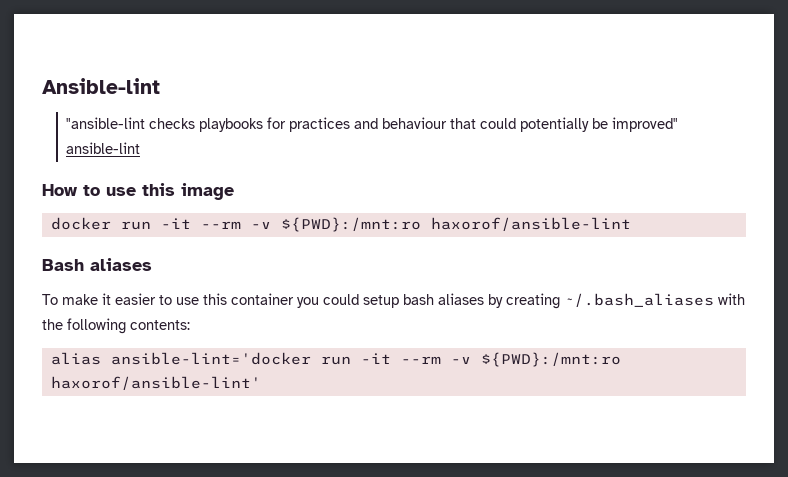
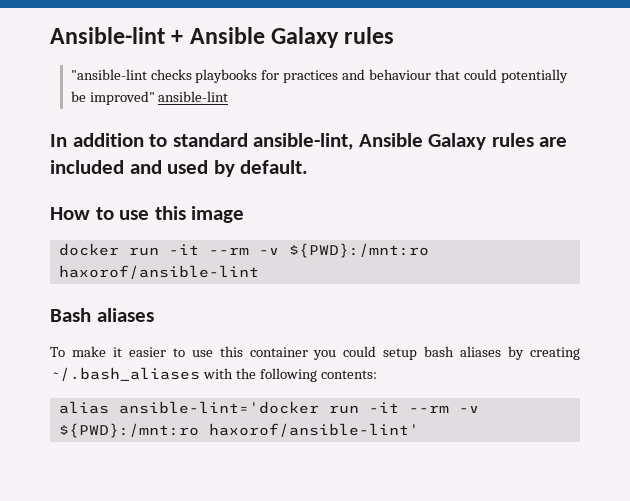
- Ansible-lint
+ Ansible-lint + Ansible Galaxy rules
+ In addition to standard ansible-lint, Ansible Galaxy rules are included and used by default.

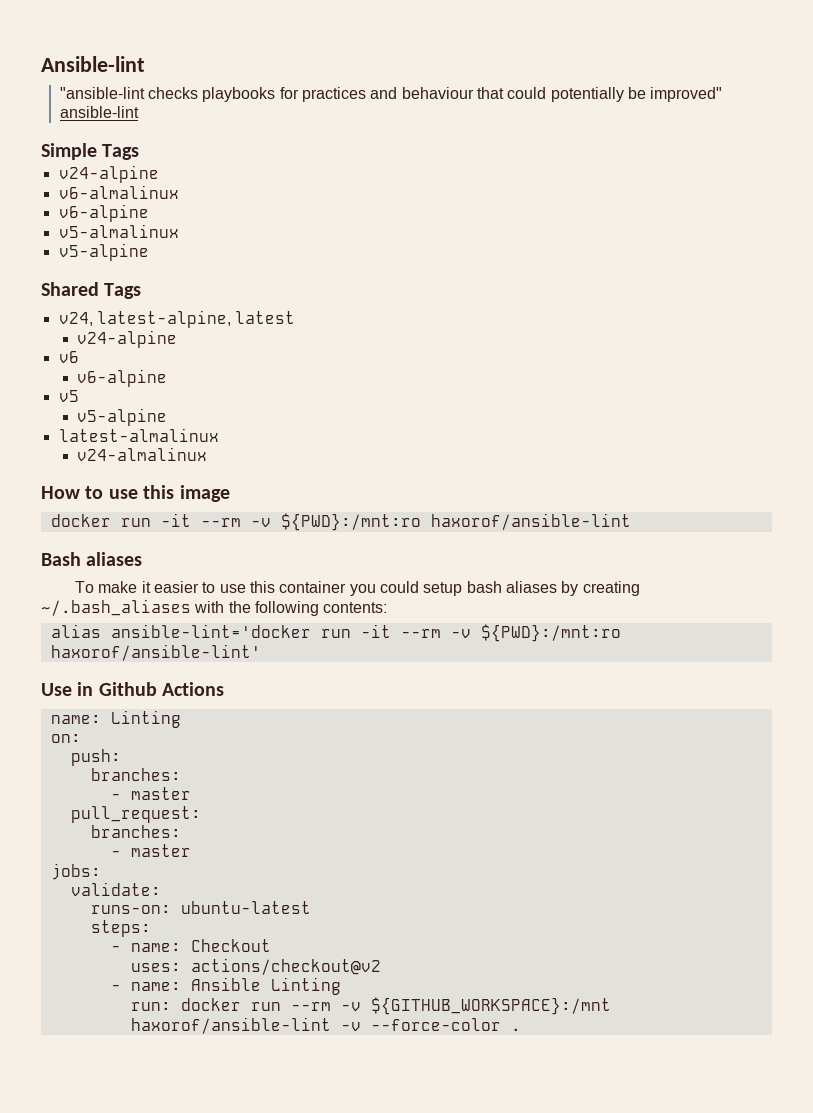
- Ansible-lint + Ansible Galaxy rules
+ Ansible-lint
- In addition to standard ansible-lint, Ansible Galaxy rules are included and used by default.
+ Simple Tags
+ v24-alpine
+ v6-almalinux
+ v6-alpine
+ v5-almalinux
+ v5-alpine
+ Shared Tags
+ v24, latest-alpine, latest
+ v24-alpine
+ v6
+ v6-alpine
+ v5
+ v5-alpine
+ latest-almalinux
+ v24-almalinux
+ Use in Github Actions
+ name: Linting
+ on:
+ push:
+ branches:
+ - master
+ pull_request:
+ branches:
+ - master
+ jobs:
+ validate:
+ runs-on: ubuntu-latest
+ steps:
+ - name: Checkout
+ uses: actions/checkout@v2
+ - name: Ansible Linting
+ run: docker run --rm -v ${GITHUB_WORKSPACE}:/mnt haxorof/ansible-lint -v --force-color .

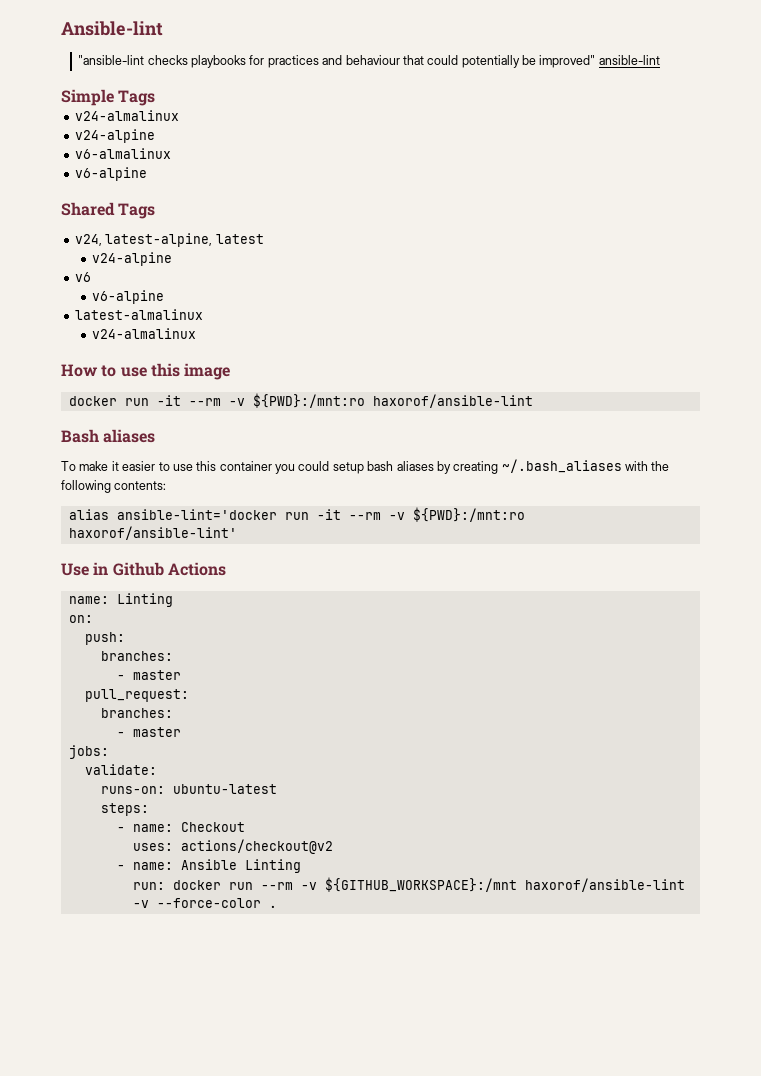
  Simple Tags
+ v24-almalinux
- v5-almalinux
- v5-alpine
- v5
- v5-alpine

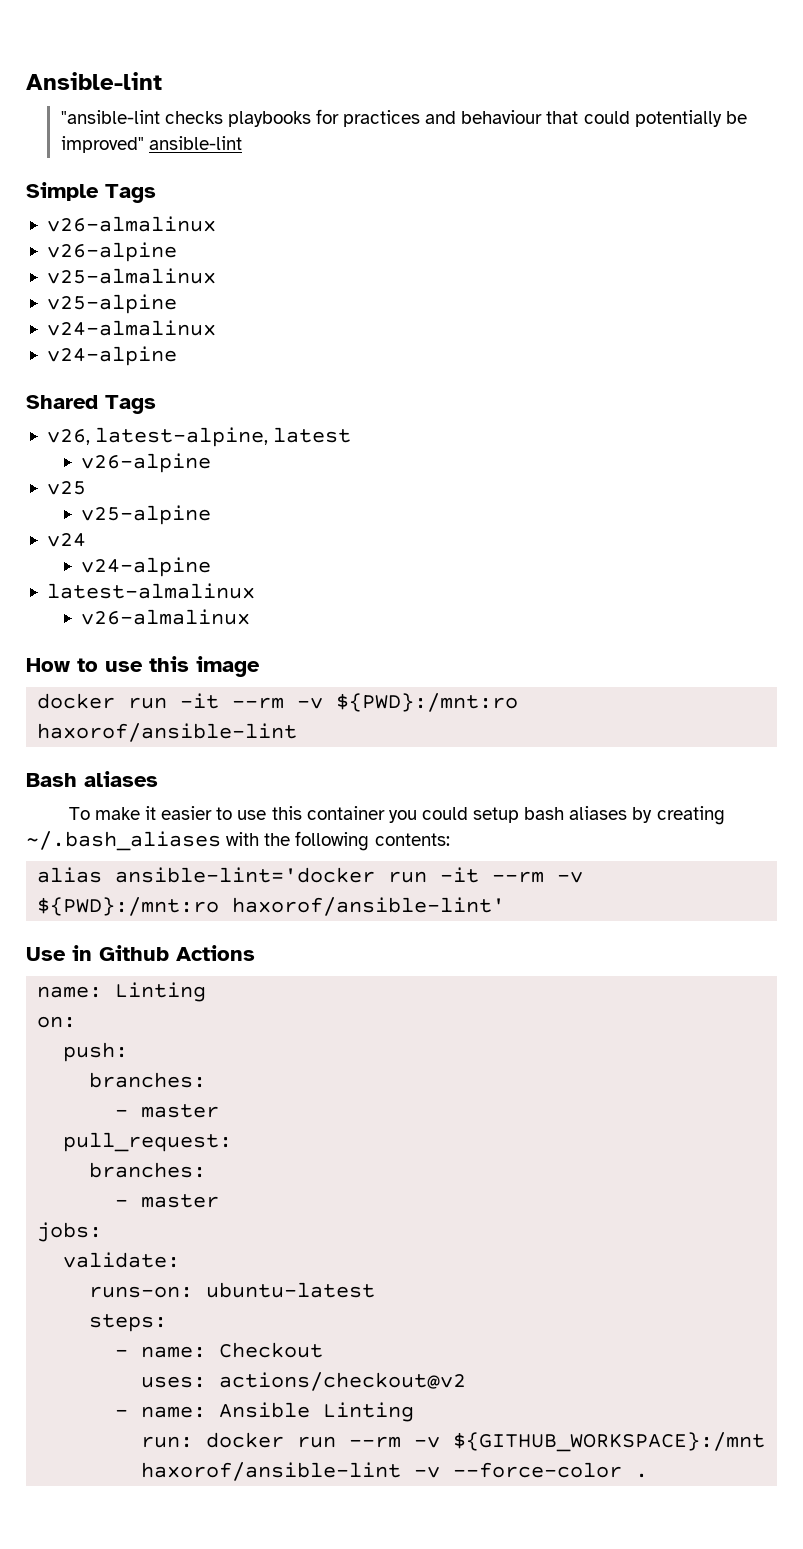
  Simple Tags
+ v26-almalinux
+ v26-alpine
+ v25-almalinux
+ v25-alpine
- v6-almalinux
- v6-alpine
- v24, latest-alpine, latest
+ v26, latest-alpine, latest
+ v26-alpine
+ v25
+ v25-alpine
+ v24
  v24-alpine
- v6
- v6-alpine
  latest-almalinux
- v24-almalinux
+ v26-almalinux

